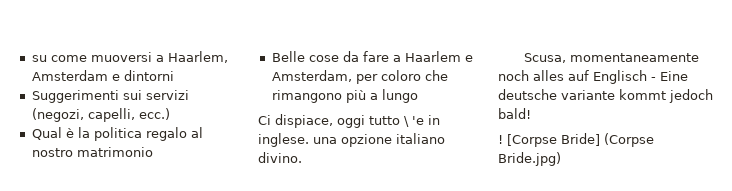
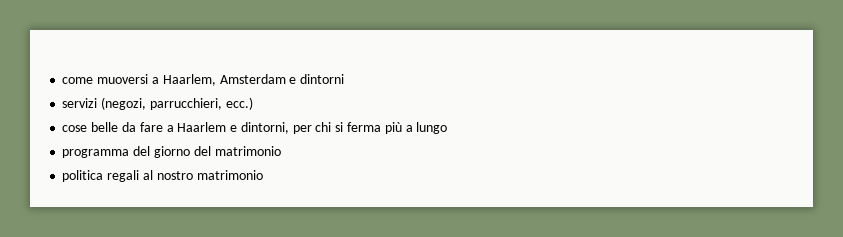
- su come muoversi a Haarlem, Amsterdam e dintorni
+ come muoversi a Haarlem, Amsterdam e dintorni
- Suggerimenti sui servizi (negozi, capelli, ecc.)
+ servizi (negozi, parrucchieri, ecc.)
- Qual è la politica regalo al nostro matrimonio
- Belle cose da fare a Haarlem e Amsterdam, per coloro che rimangono più a lungo
- Ci dispiace, oggi tutto \ 'e in inglese. una opzione italiano divino.
- Scusa, momentaneamente noch alles auf Englisch - Eine deutsche variante kommt jedoch bald!
- ! [Corpse Bride] (Corpse Bride.jpg)
+ cose belle da fare a Haarlem e dintorni, per chi si ferma più a lungo
+ programma del giorno del matrimonio
+ politica regali al nostro matrimonio

